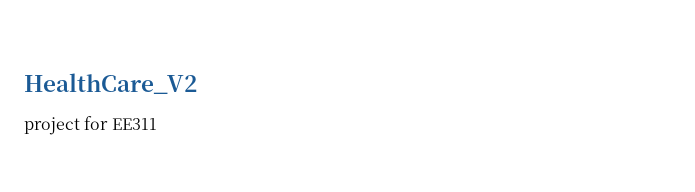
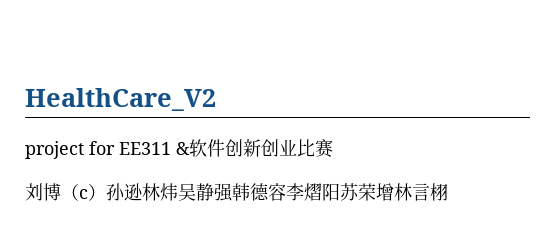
- project for EE311
+ project for EE311 &软件创新创业比赛
+ 刘博（c）孙逊林炜吴静强韩德容李熠阳苏荣增林言栩

